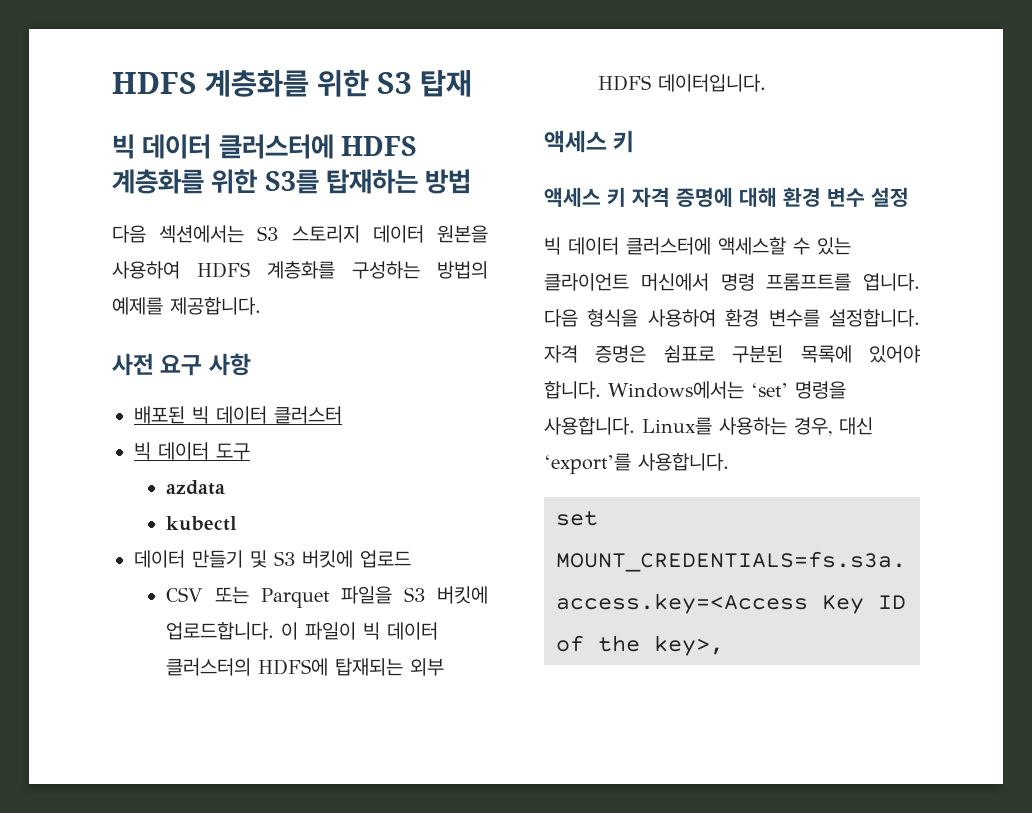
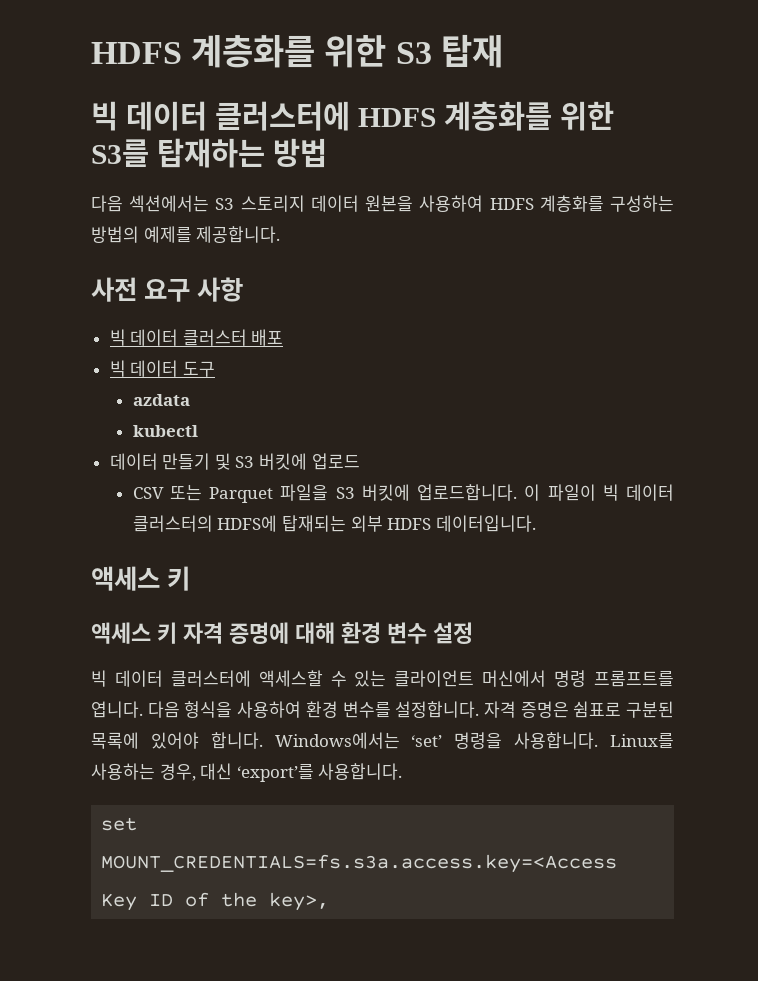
- 배포된 빅 데이터 클러스터
+ 빅 데이터 클러스터 배포

